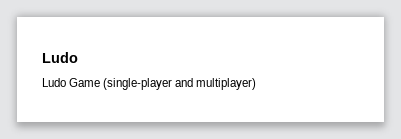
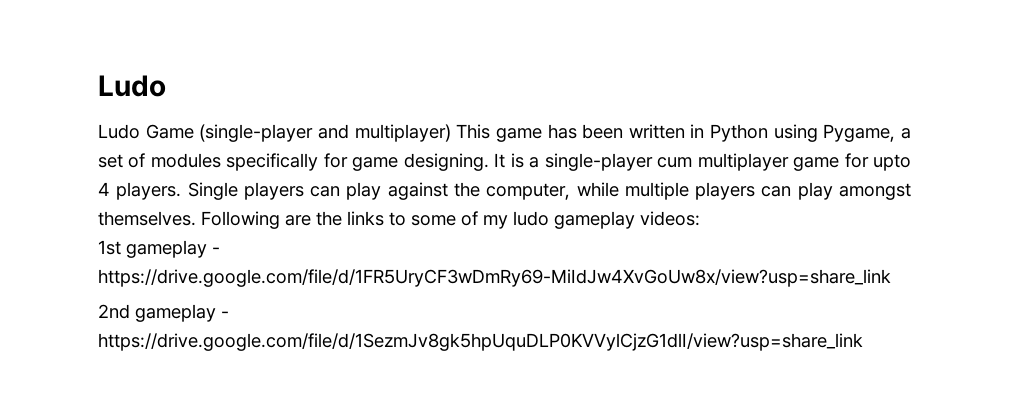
- Ludo Game (single-player and multiplayer)
+ Ludo Game (single-player and multiplayer) This game has been written in Python using Pygame, a set of modules specifically for game designing. It is a single-player cum multiplayer game for upto 4 players. Single players can play against the computer, while multiple players can play amongst themselves. Following are the links to some of my ludo gameplay videos:
+ 1st gameplay - https://drive.google.com/file/d/1FR5UryCF3wDmRy69-MiIdJw4XvGoUw8x/view?usp=share_link
+ 2nd gameplay - https://drive.google.com/file/d/1SezmJv8gk5hpUquDLP0KVVylCjzG1dlI/view?usp=share_link

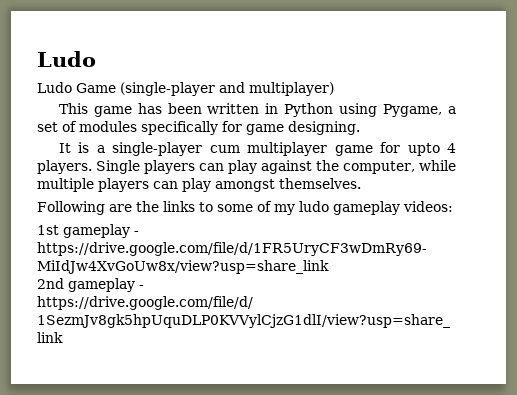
- Ludo Game (single-player and multiplayer) This game has been written in Python using Pygame, a set of modules specifically for game designing. It is a single-player cum multiplayer game for upto 4 players.
+ Ludo Game (single-player and multiplayer)
+ This game has been written in Python using Pygame, a set of modules specifically for game designing.
+ It is a single-player cum multiplayer game for upto 4 players.
- Single players can play against the computer, while multiple players can play amongst themselves. Following are the links to some of my ludo gameplay videos:
+ Single players can play against the computer, while multiple players can play amongst themselves.
+ Following are the links to some of my ludo gameplay videos:

